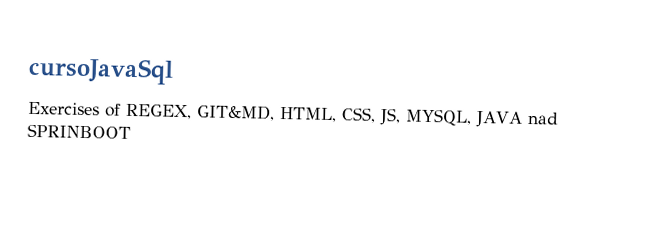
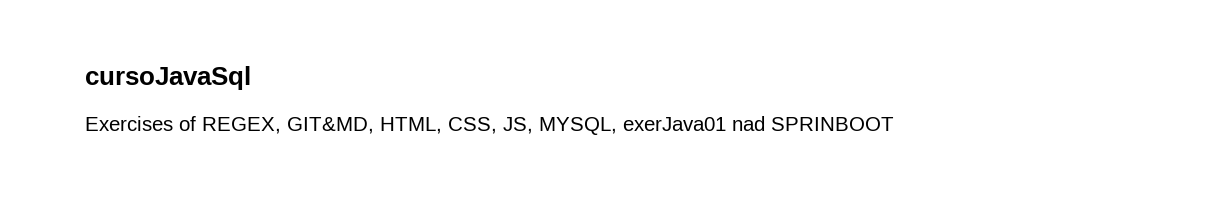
- Exercises of REGEX, GIT&MD, HTML, CSS, JS, MYSQL, JAVA nad SPRINBOOT
+ Exercises of REGEX, GIT&MD, HTML, CSS, JS, MYSQL, exerJava01 nad SPRINBOOT

